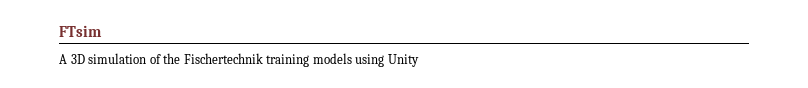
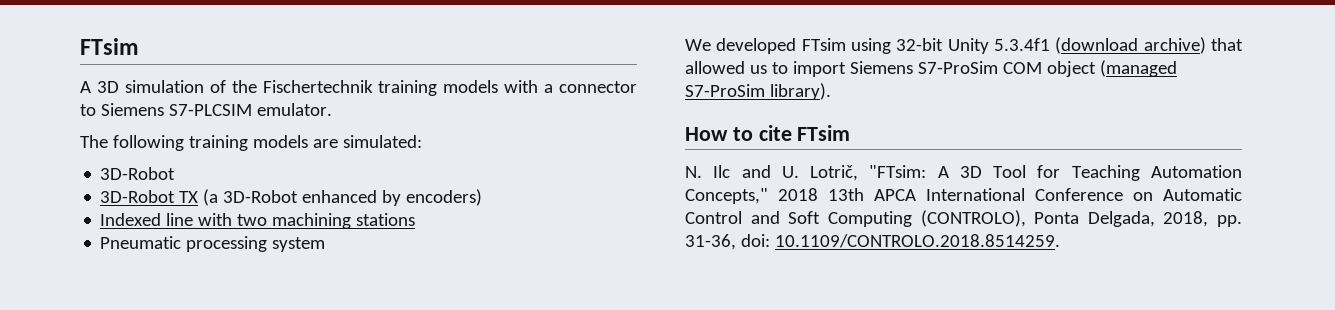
- A 3D simulation of the Fischertechnik training models using Unity
+ A 3D simulation of the Fischertechnik training models with a connector to Siemens S7-PLCSIM emulator.
+ The following training models are simulated:
+ 3D-Robot
+ 3D-Robot TX (a 3D-Robot enhanced by encoders)
+ Indexed line with two machining stations
+ Pneumatic processing system
+ We developed FTsim using 32-bit Unity 5.3.4f1 (download archive) that allowed us to import Siemens S7-ProSim COM object (managed S7-ProSim library).
+ How to cite FTsim
+ N. Ilc and U. Lotrič, "FTsim: A 3D Tool for Teaching Automation Concepts," 2018 13th APCA International Conference on Automatic Control and Soft Computing (CONTROLO), Ponta Delgada, 2018, pp. 31-36, doi: 10.1109/CONTROLO.2018.8514259.

